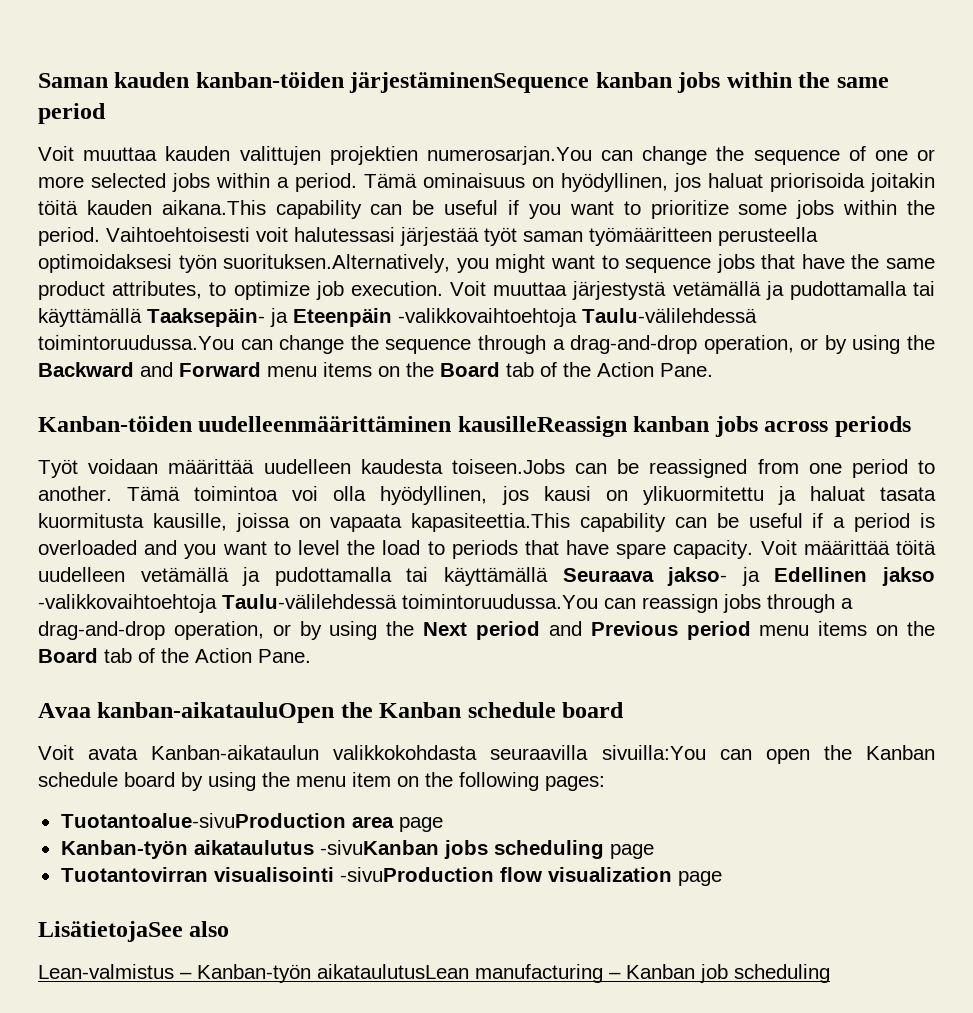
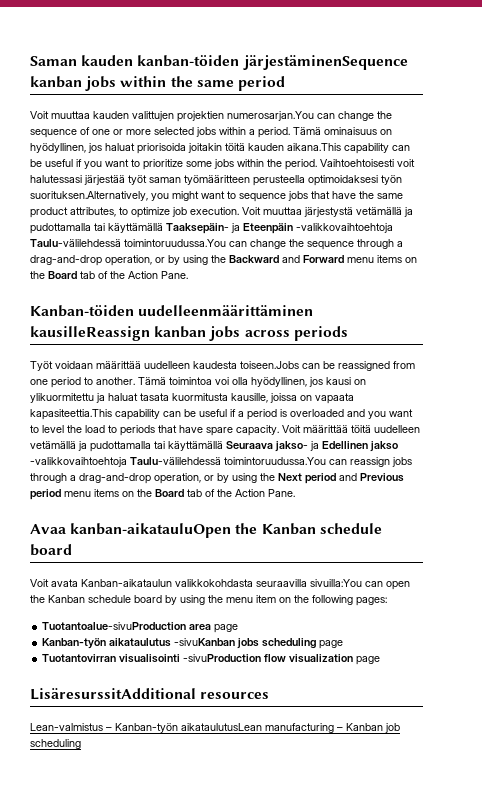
- LisätietojaSee also
+ LisäresurssitAdditional resources

